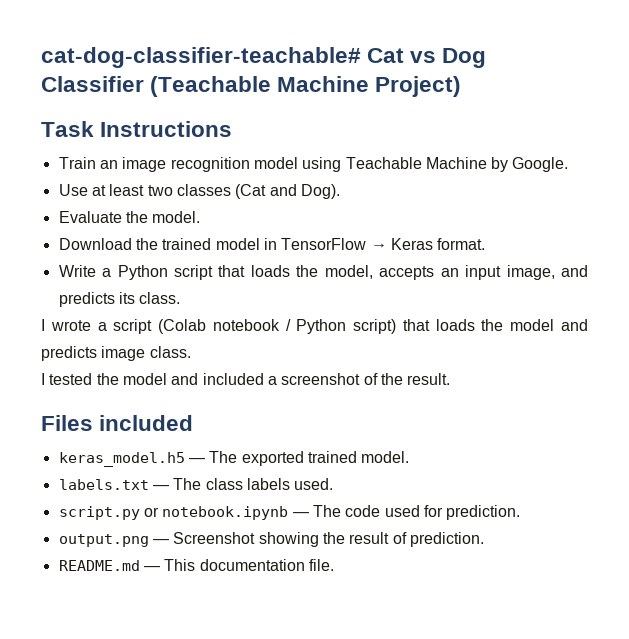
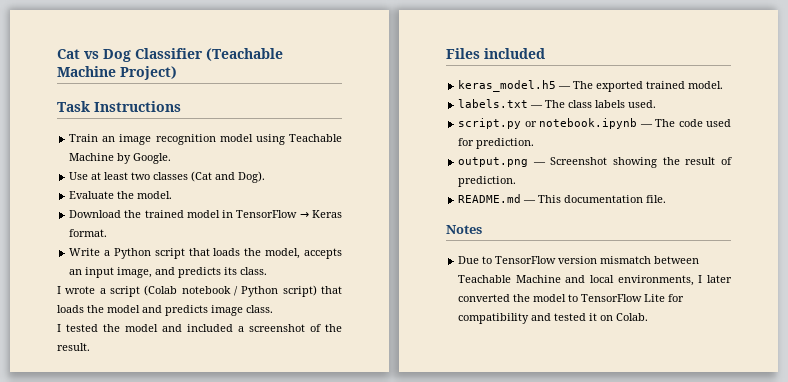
- cat-dog-classifier-teachable# Cat vs Dog Classifier (Teachable Machine Project)
+ Cat vs Dog Classifier (Teachable Machine Project)
+ Notes
+ Due to TensorFlow version mismatch between Teachable Machine and local environments, I later converted the model to TensorFlow Lite for compatibility and tested it on Colab.

